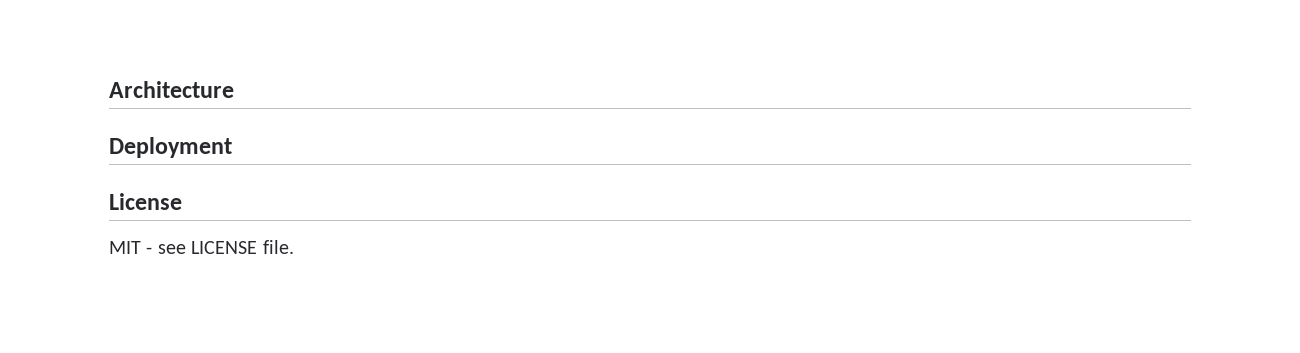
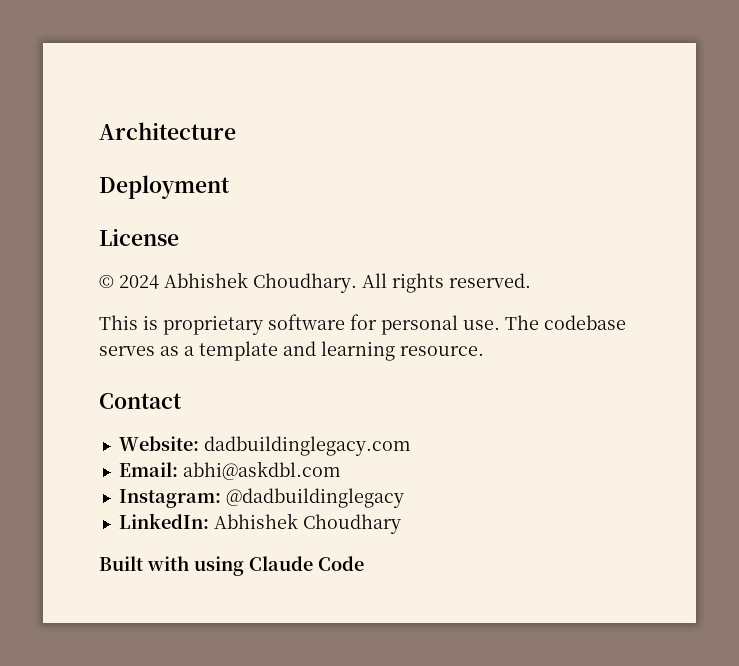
- MIT - see LICENSE file.
+ © 2024 Abhishek Choudhary. All rights reserved.
+ This is proprietary software for personal use. The codebase serves as a template and learning resource.
+ Contact
+ Website: dadbuildinglegacy.com
+ Email: abhi@askdbl.com
+ Instagram: @dadbuildinglegacy
+ LinkedIn: Abhishek Choudhary
+ Built with using Claude Code

